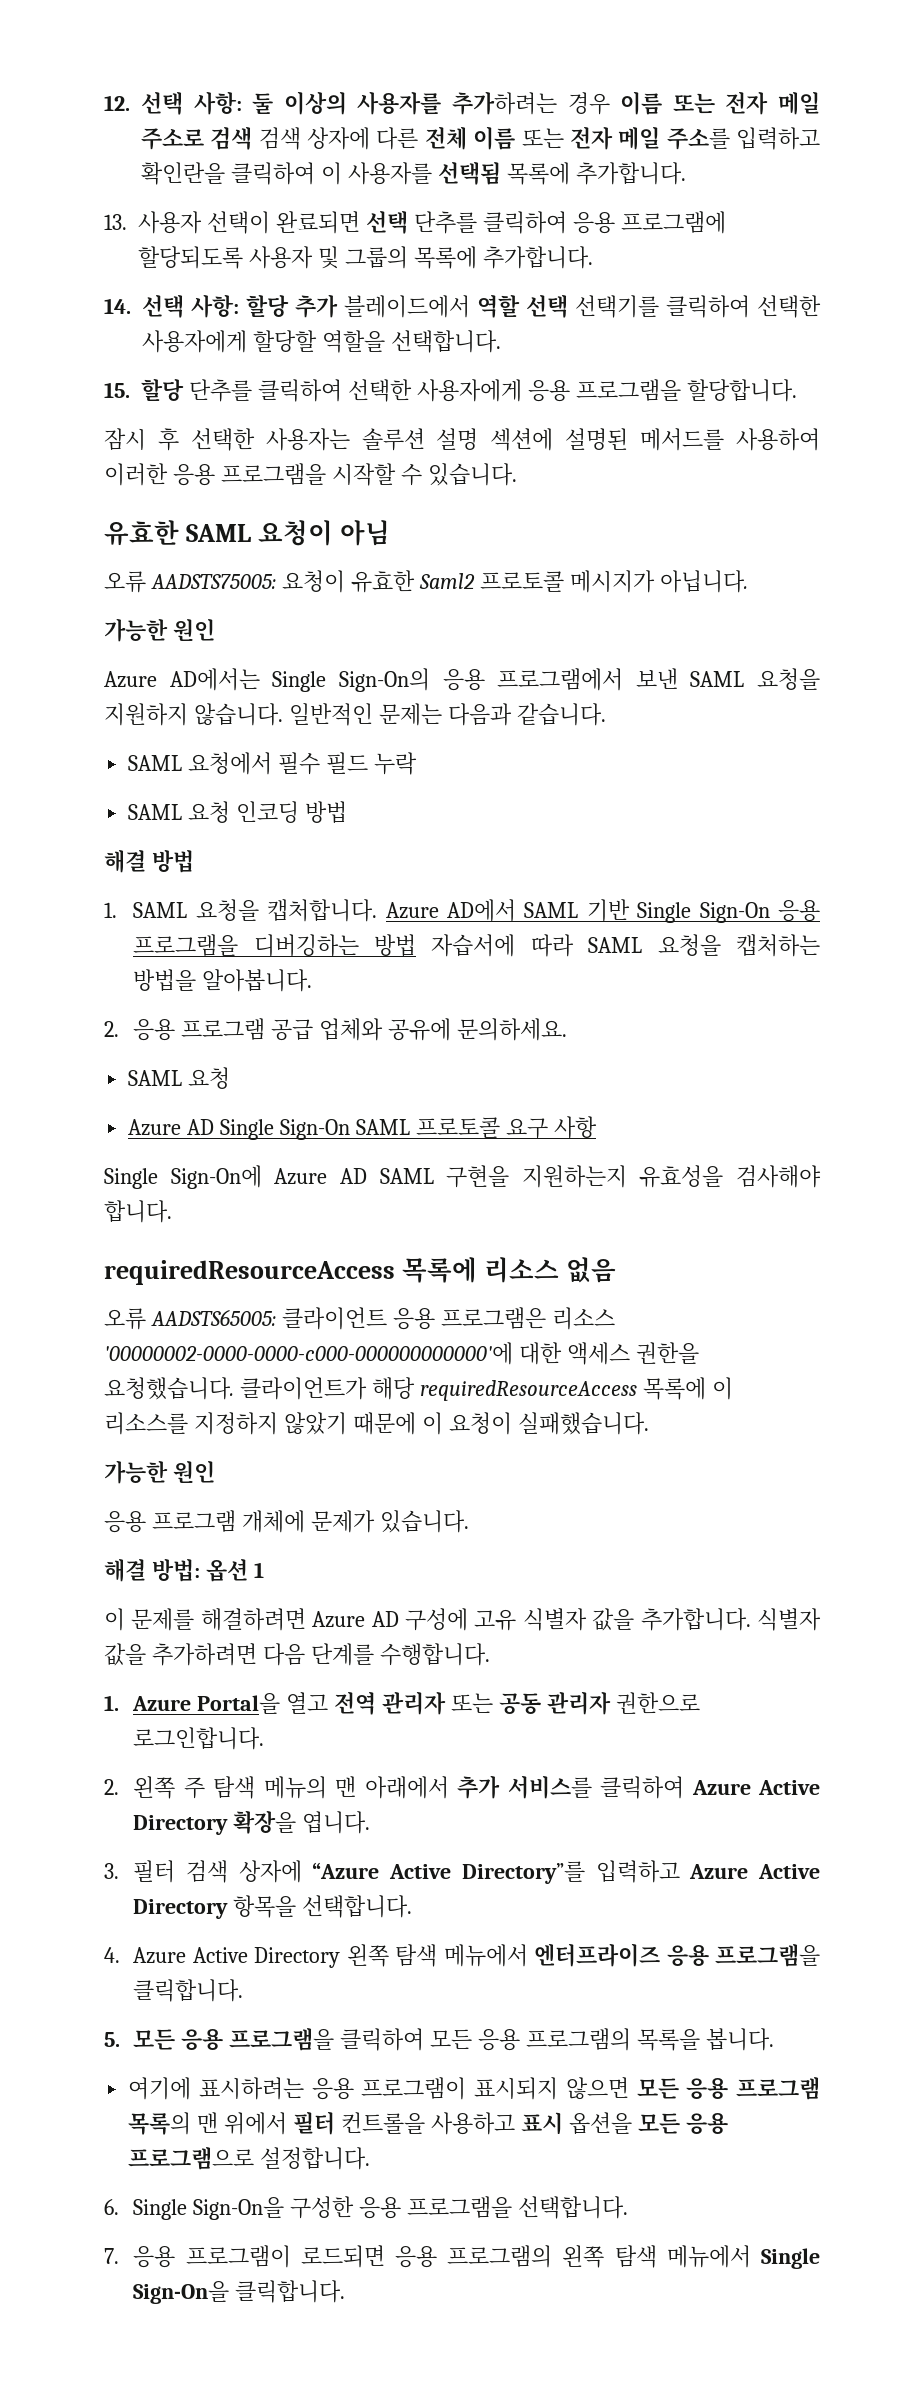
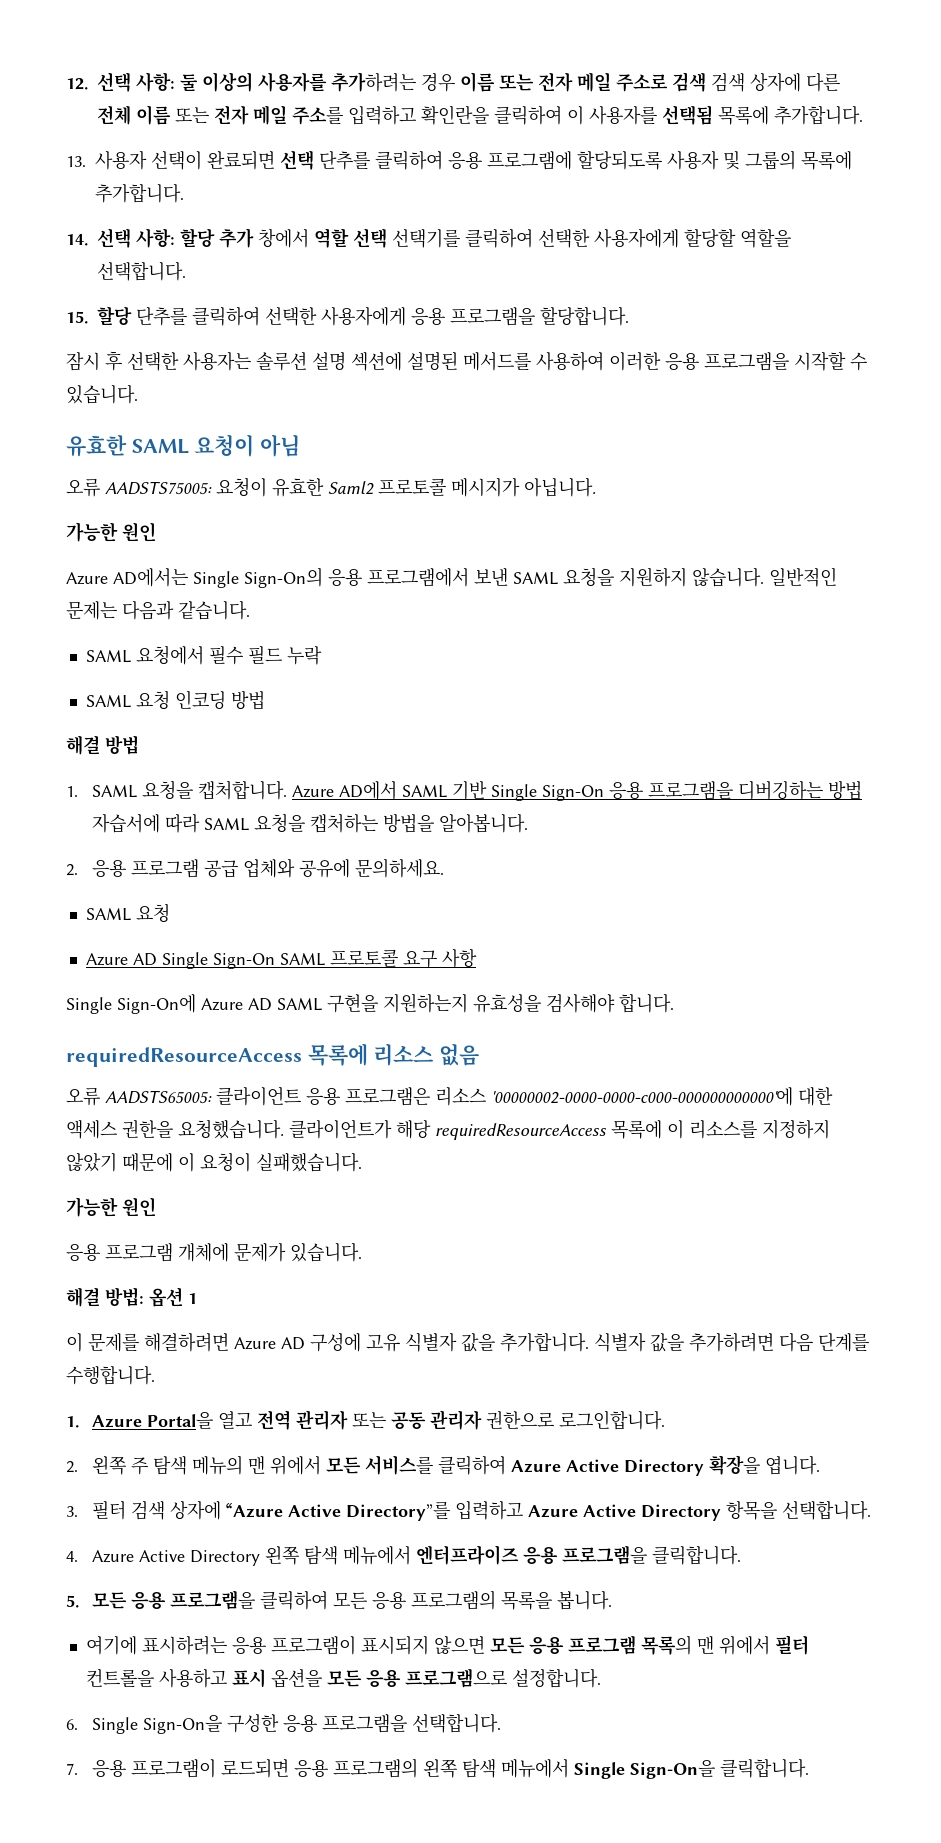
- 14. 선택 사항: 할당 추가 블레이드에서 역할 선택 선택기를 클릭하여 선택한 사용자에게 할당할 역할을 선택합니다.
+ 14. 선택 사항: 할당 추가 창에서 역할 선택 선택기를 클릭하여 선택한 사용자에게 할당할 역할을 선택합니다.
- 2. 왼쪽 주 탐색 메뉴의 맨 아래에서 추가 서비스를 클릭하여 Azure Active Directory 확장을 엽니다.
+ 2. 왼쪽 주 탐색 메뉴의 맨 위에서 모든 서비스를 클릭하여 Azure Active Directory 확장을 엽니다.

